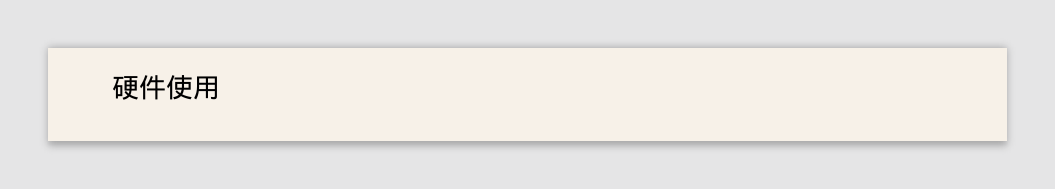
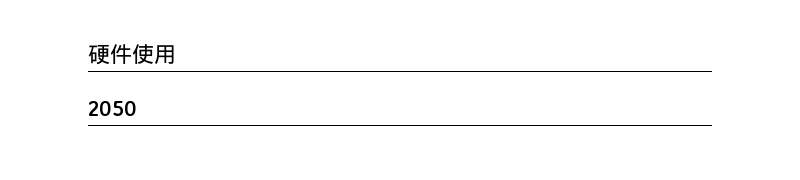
+ 2050

